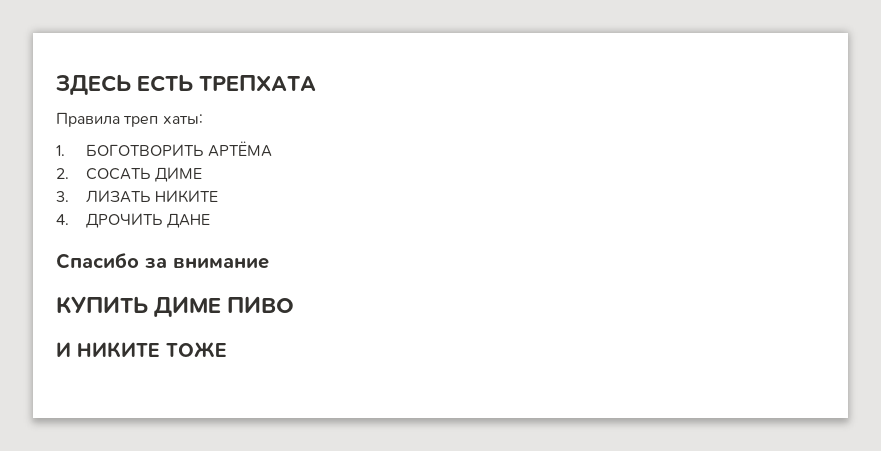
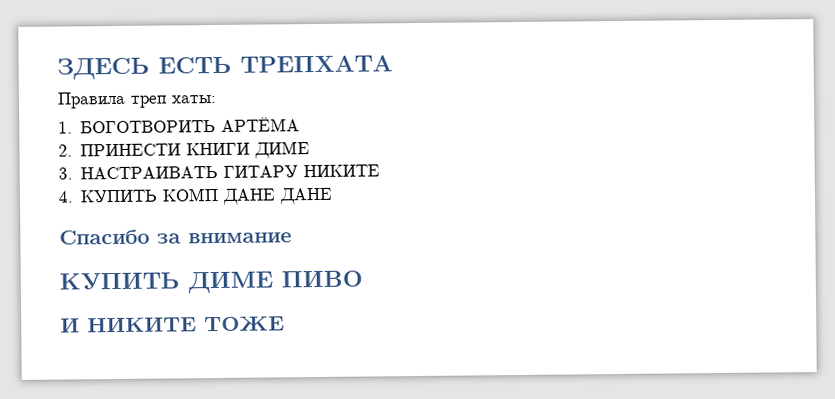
- 2. СОСАТЬ ДИМЕ
+ 2. ПРИНЕСТИ КНИГИ ДИМЕ
- 3. ЛИЗАТЬ НИКИТЕ
+ 3. НАСТРАИВАТЬ ГИТАРУ НИКИТЕ
- 4. ДРОЧИТЬ ДАНЕ
+ 4. КУПИТЬ КОМП ДАНЕ ДАНЕ

